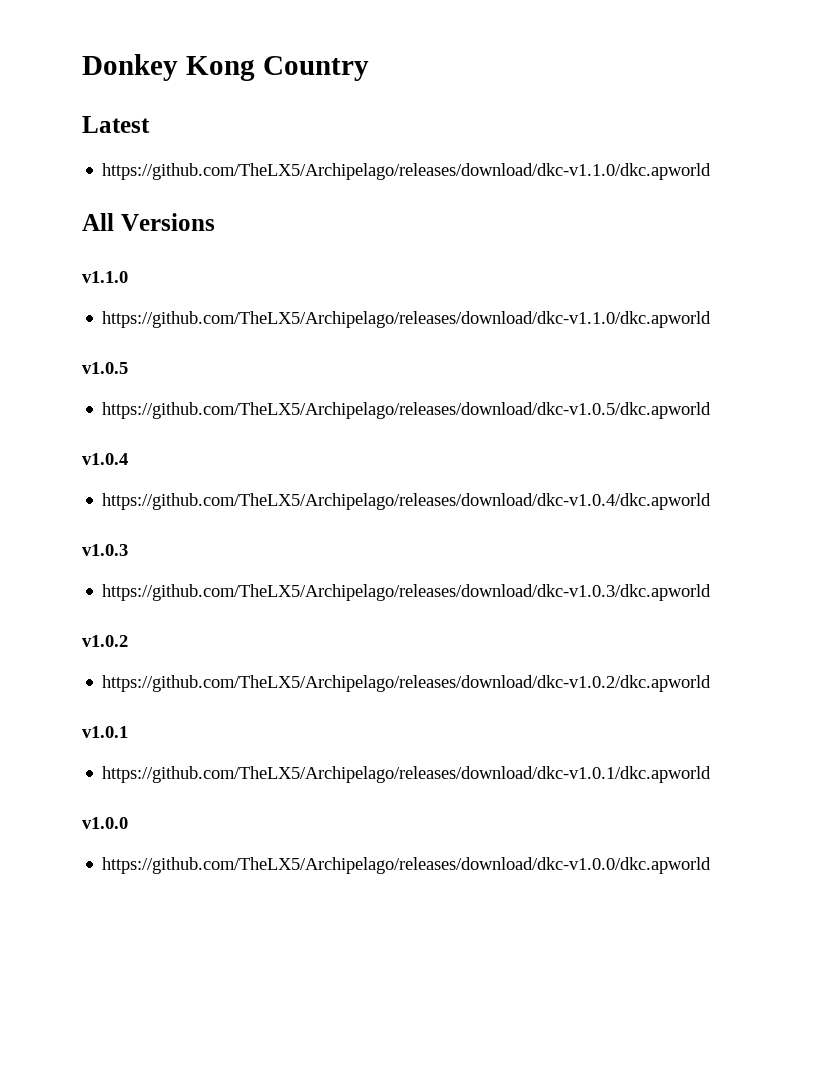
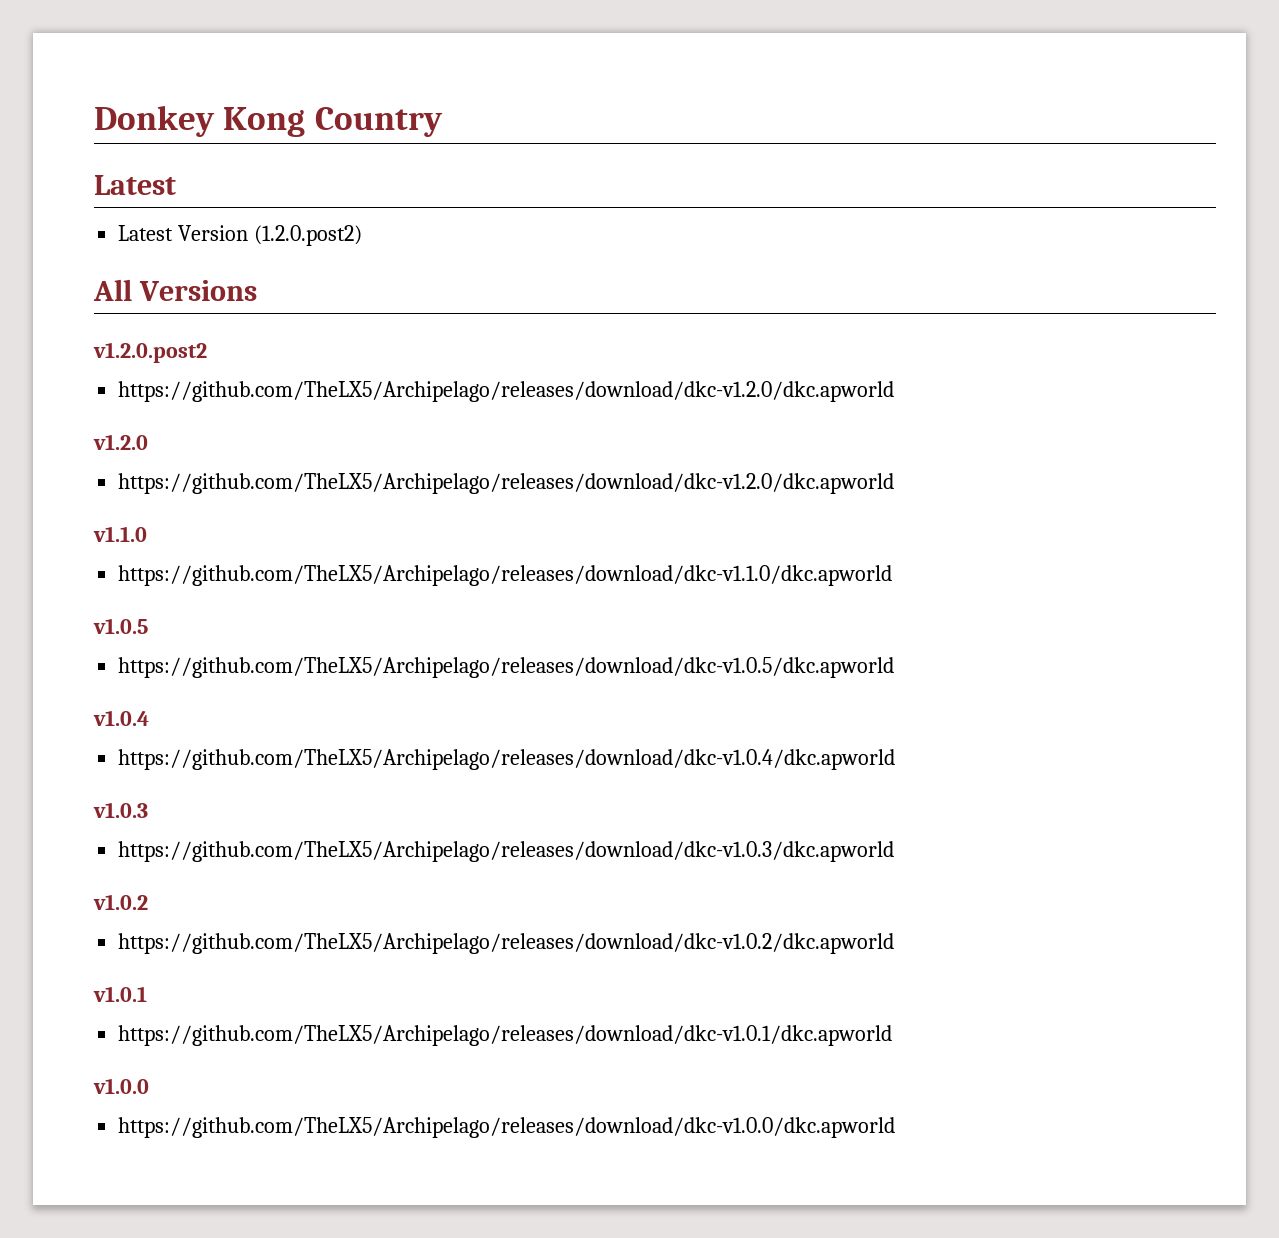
  Donkey Kong Country
  Latest
- https://github.com/TheLX5/Archipelago/releases/download/dkc-v1.1.0/dkc.apworld
+ Latest Version (1.2.0.post2)
+ v1.2.0.post2
+ https://github.com/TheLX5/Archipelago/releases/download/dkc-v1.2.0/dkc.apworld
+ v1.2.0
+ https://github.com/TheLX5/Archipelago/releases/download/dkc-v1.2.0/dkc.apworld

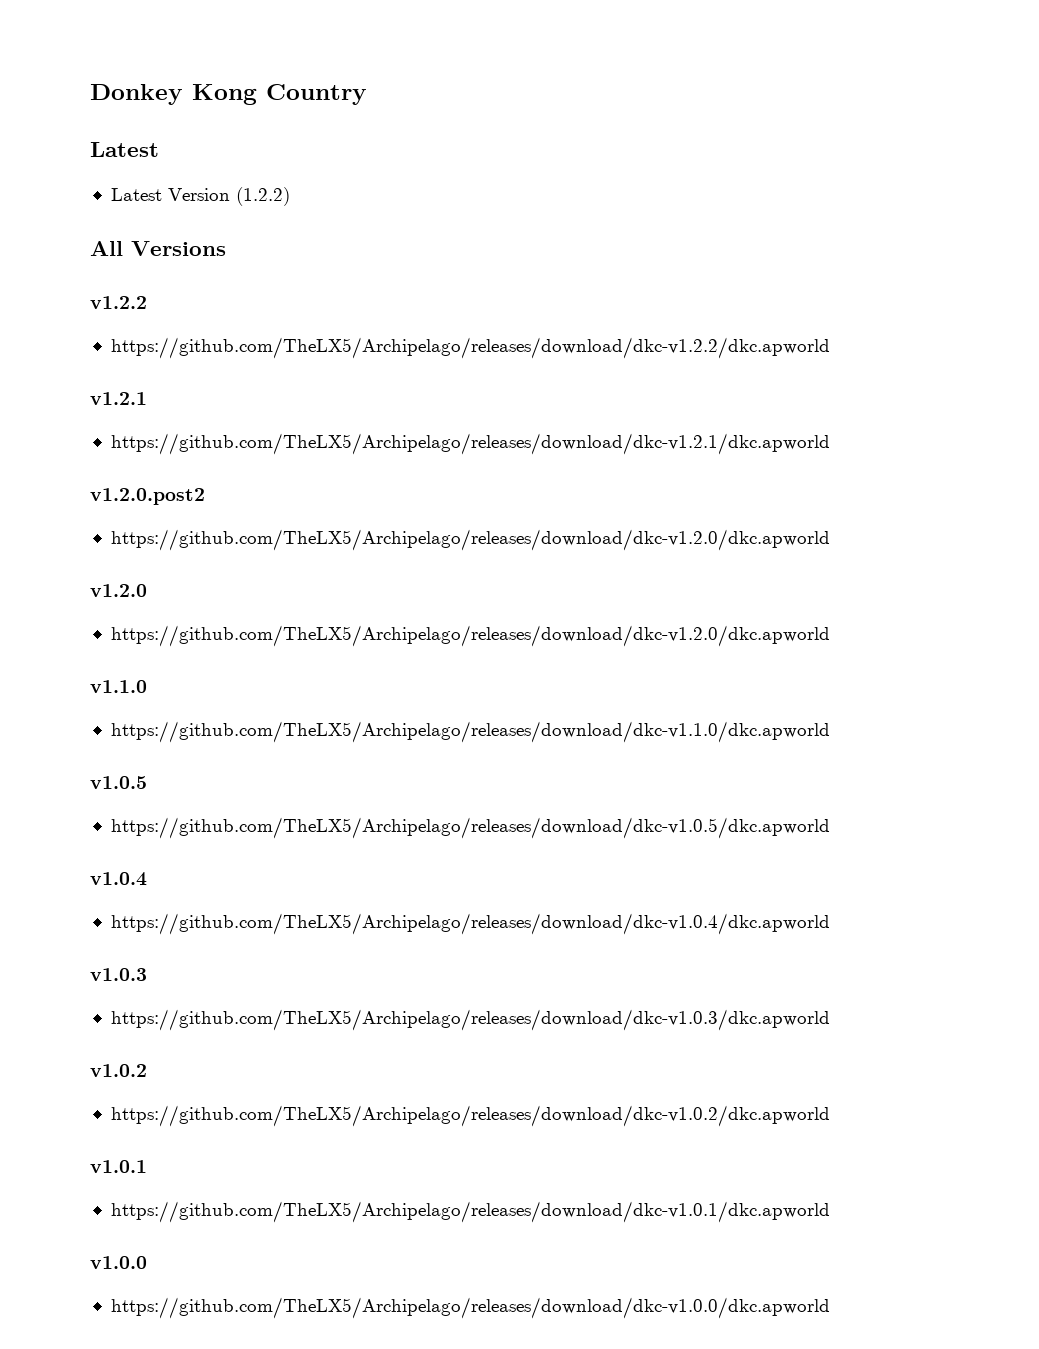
- Latest Version (1.2.0.post2)
+ Latest Version (1.2.2)
+ v1.2.2
+ https://github.com/TheLX5/Archipelago/releases/download/dkc-v1.2.2/dkc.apworld
+ v1.2.1
+ https://github.com/TheLX5/Archipelago/releases/download/dkc-v1.2.1/dkc.apworld

